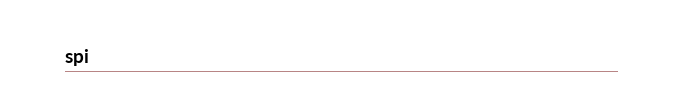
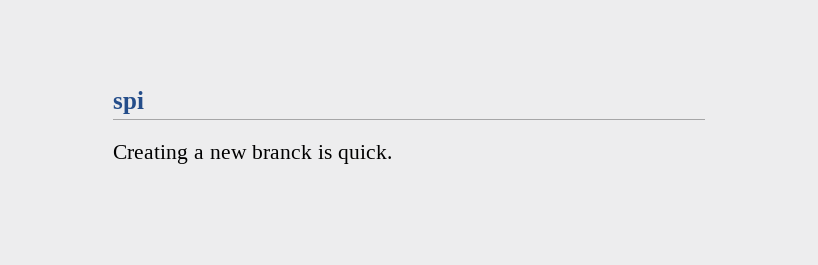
+ Creating a new branck is quick.

